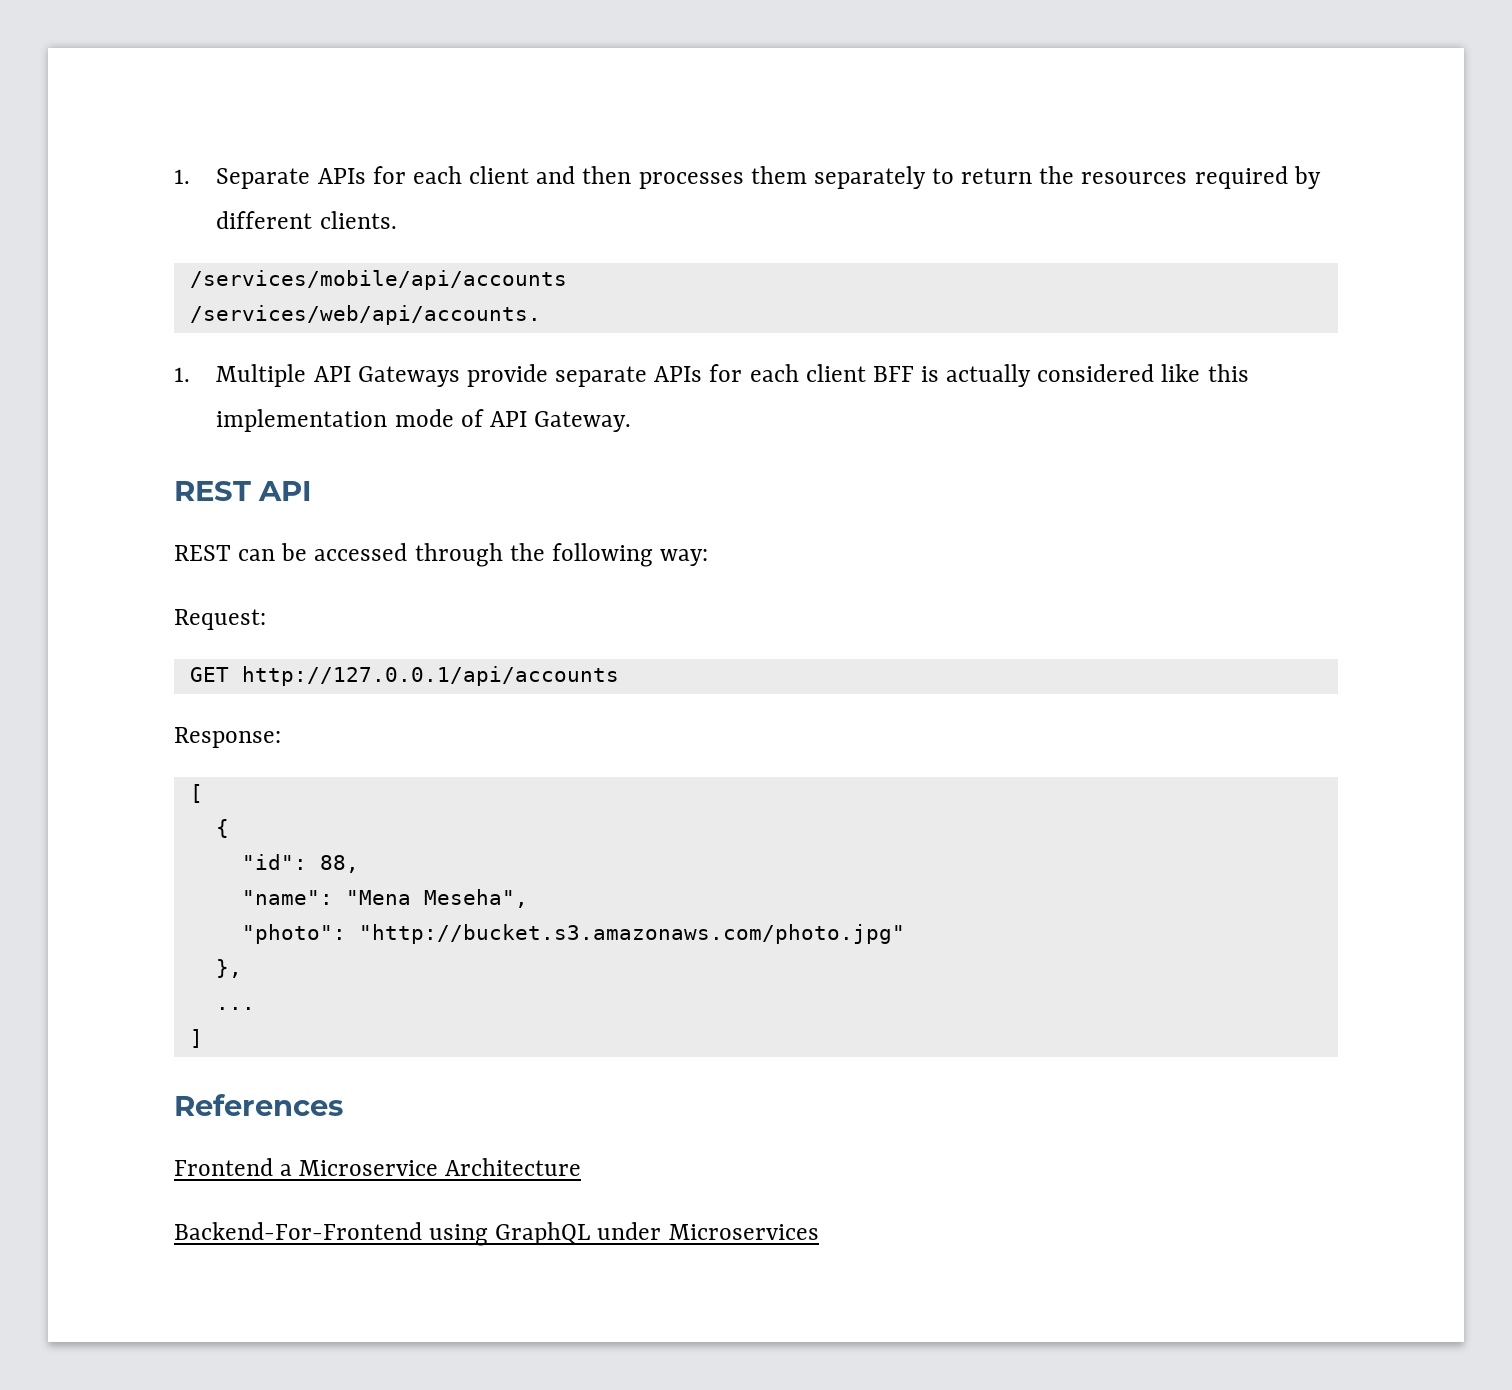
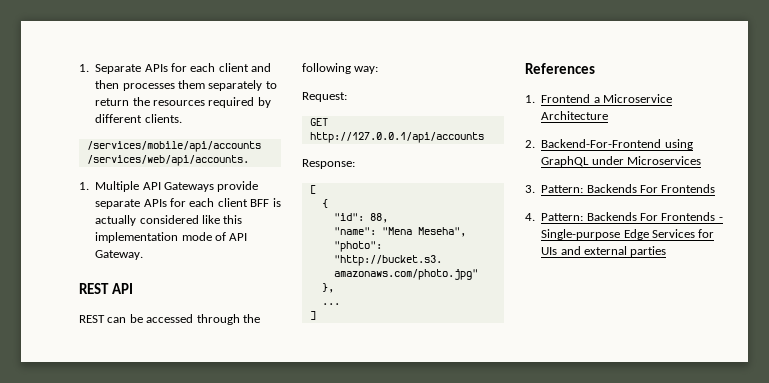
- Frontend a Microservice Architecture
+ 1. Frontend a Microservice Architecture
- Backend-For-Frontend using GraphQL under Microservices
+ 2. Backend-For-Frontend using GraphQL under Microservices
+ 3. Pattern: Backends For Frontends
+ 4. Pattern: Backends For Frontends - Single-purpose Edge Services for UIs and external parties

